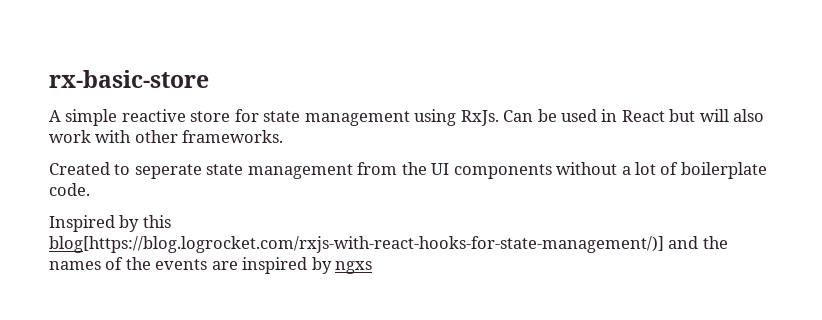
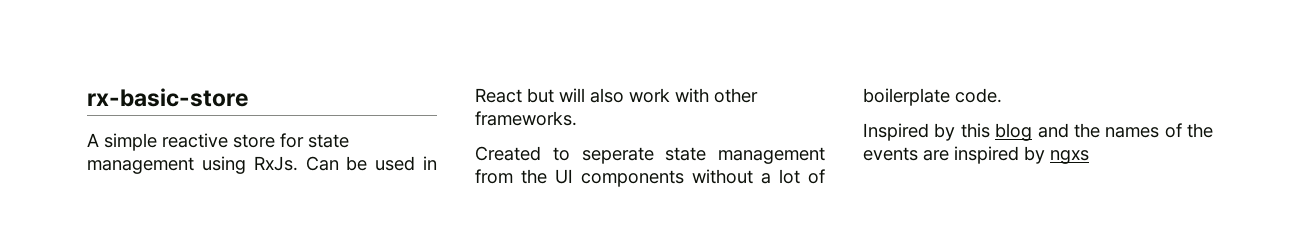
- Inspired by this blog[https://blog.logrocket.com/rxjs-with-react-hooks-for-state-management/)] and the names of the events are inspired by ngxs
+ Inspired by this blog and the names of the events are inspired by ngxs

